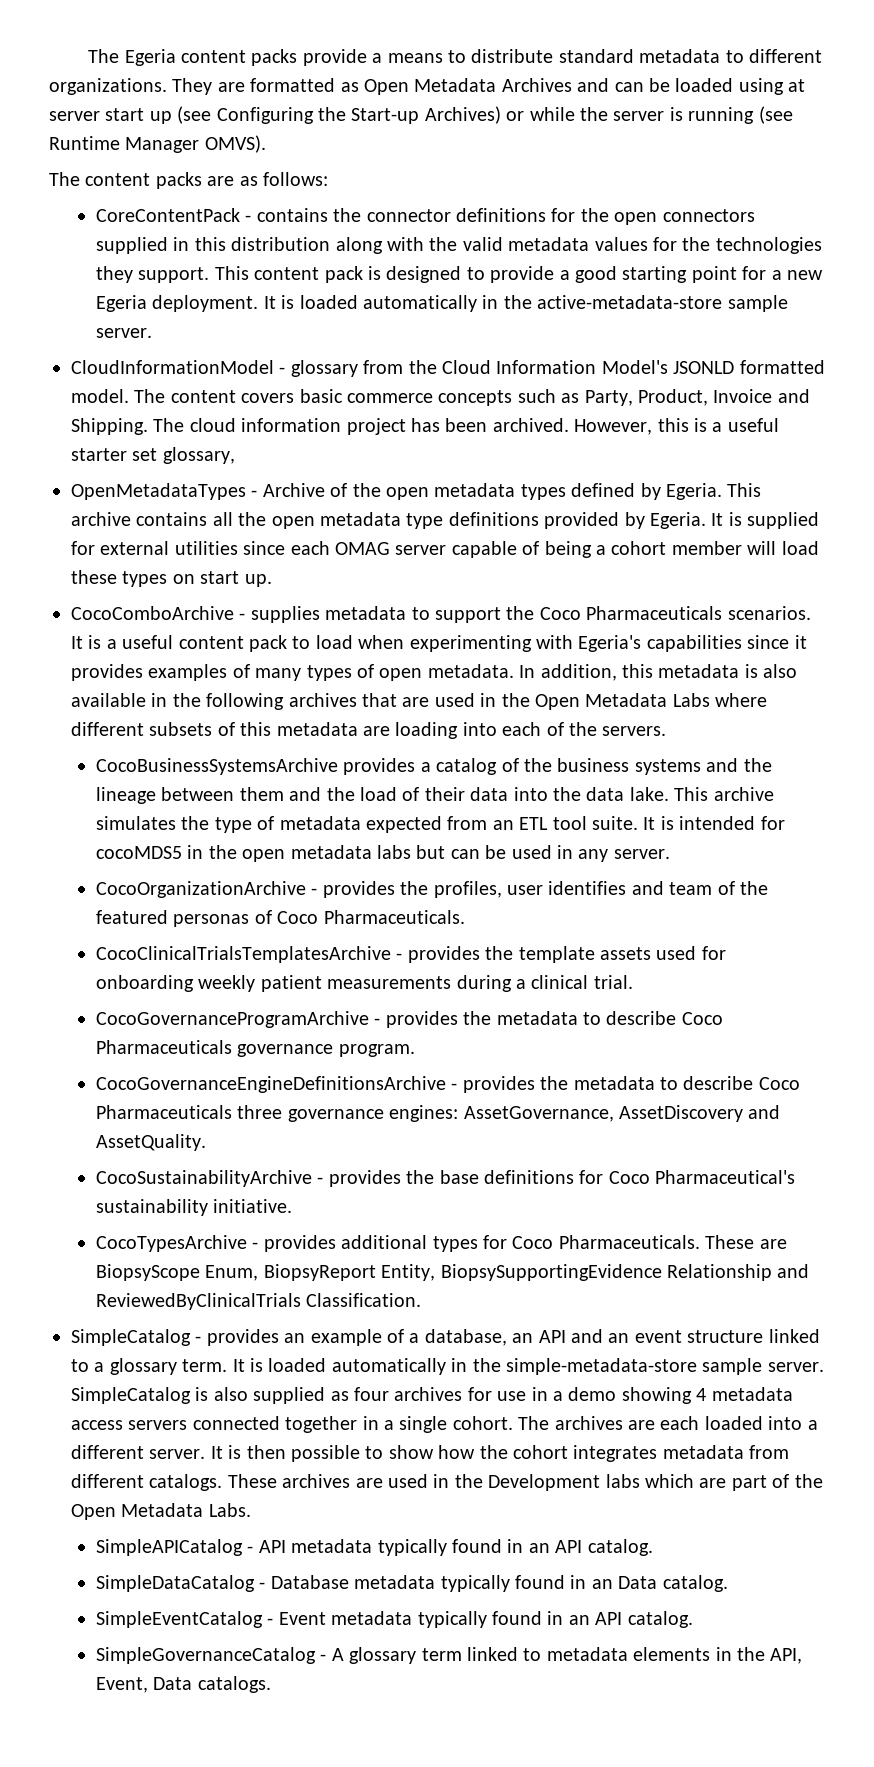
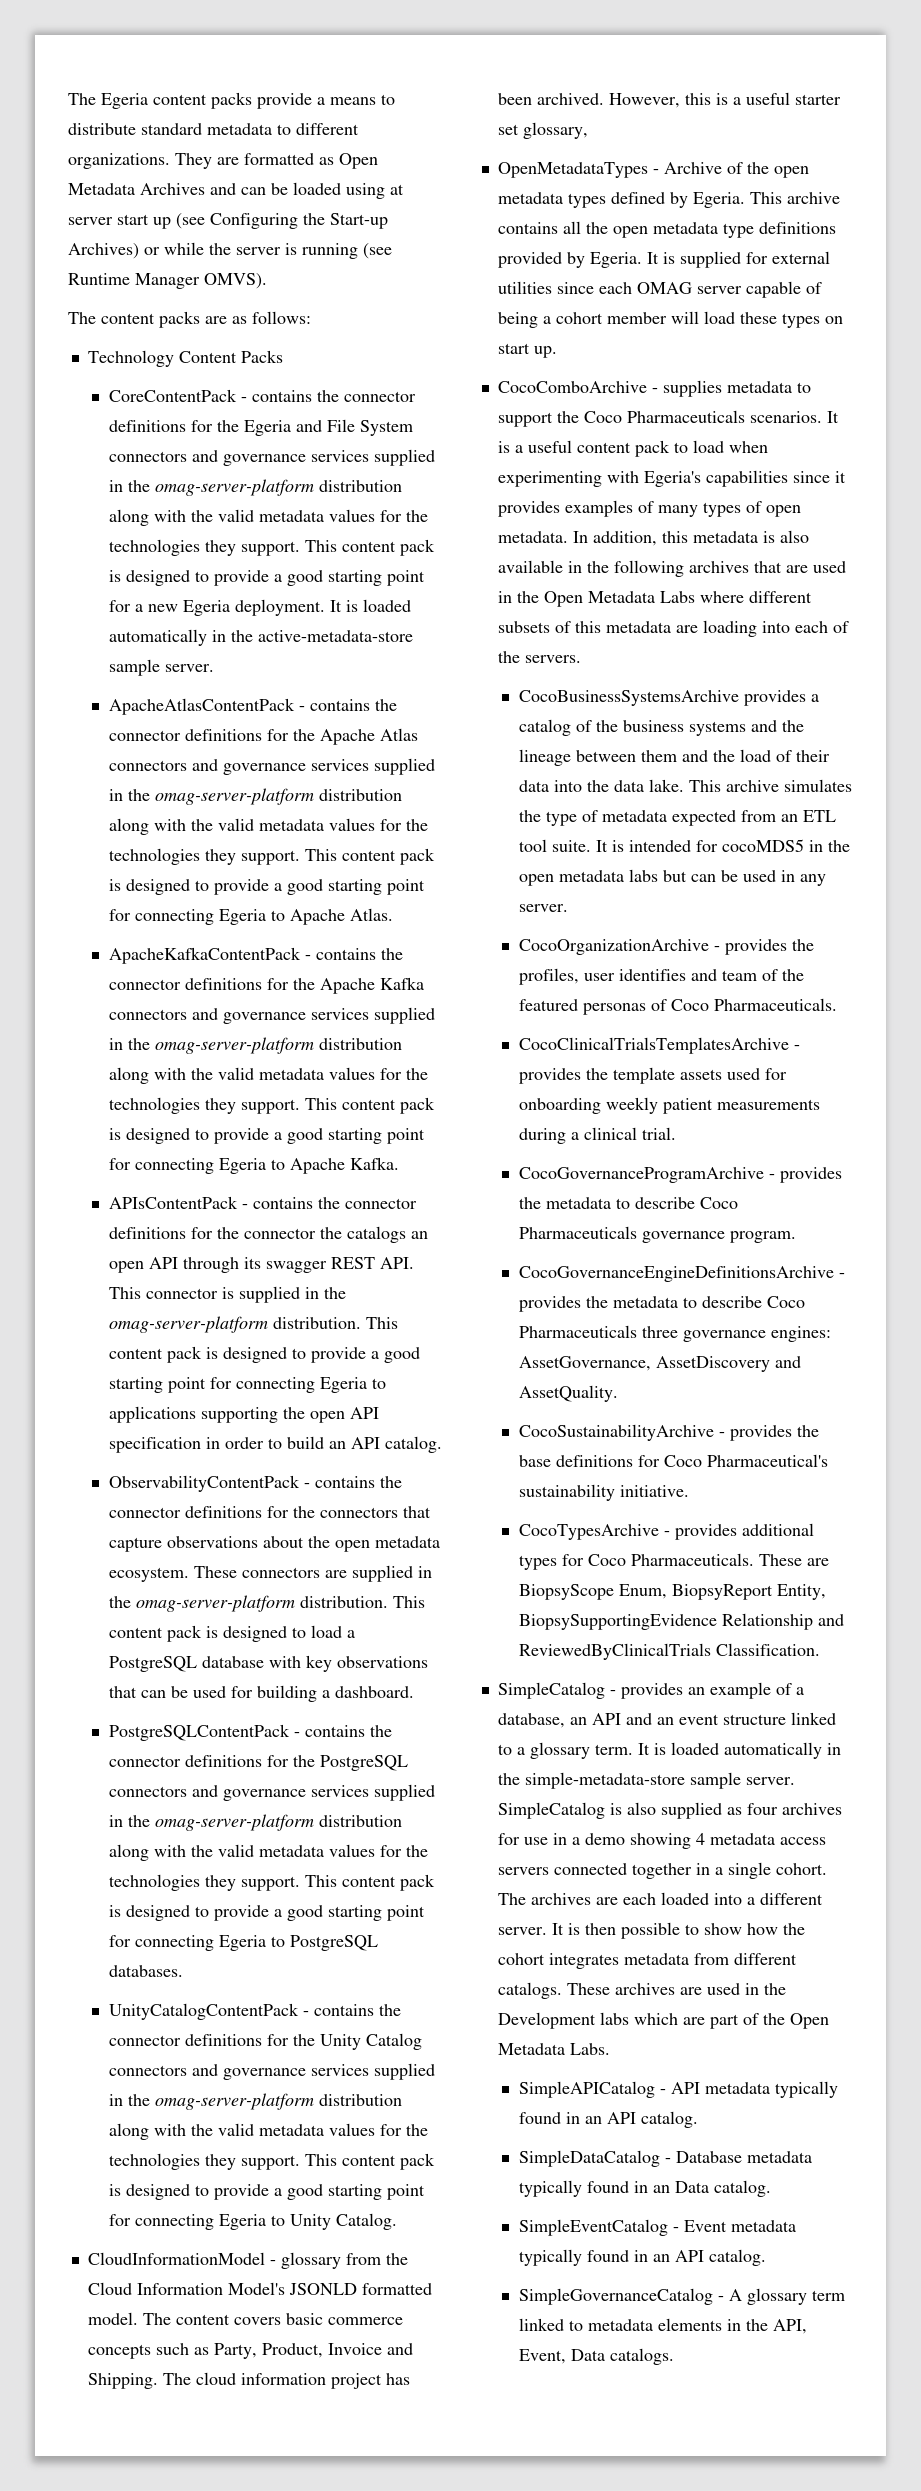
+ Technology Content Packs
- CoreContentPack - contains the connector definitions for the open connectors supplied in this distribution along with the valid metadata values for the technologies they support.
+ CoreContentPack - contains the connector definitions for the Egeria and File System connectors and governance services supplied in the omag-server-platform distribution along with the valid metadata values for the technologies they support.
+ ApacheAtlasContentPack - contains the connector definitions for the Apache Atlas connectors and governance services supplied in the omag-server-platform distribution along with the valid metadata values for the technologies they support. This content pack is designed to provide a good starting point for connecting Egeria to Apache Atlas.
+ ApacheKafkaContentPack - contains the connector definitions for the Apache Kafka connectors and governance services supplied in the omag-server-platform distribution along with the valid metadata values for the technologies they support. This content pack is designed to provide a good starting point for connecting Egeria to Apache Kafka.
+ APIsContentPack - contains the connector definitions for the connector the catalogs an open API through its swagger REST API. This connector is supplied in the omag-server-platform distribution. This content pack is designed to provide a good starting point for connecting Egeria to applications supporting the open API specification in order to build an API catalog.
+ ObservabilityContentPack - contains the connector definitions for the connectors that capture observations about the open metadata ecosystem. These connectors are supplied in the omag-server-platform distribution. This content pack is designed to load a PostgreSQL database with key observations that can be used for building a dashboard.
+ PostgreSQLContentPack - contains the connector definitions for the PostgreSQL connectors and governance services supplied in the omag-server-platform distribution along with the valid metadata values for the technologies they support. This content pack is designed to provide a good starting point for connecting Egeria to PostgreSQL databases.
+ UnityCatalogContentPack - contains the connector definitions for the Unity Catalog connectors and governance services supplied in the omag-server-platform distribution along with the valid metadata values for the technologies they support. This content pack is designed to provide a good starting point for connecting Egeria to Unity Catalog.

